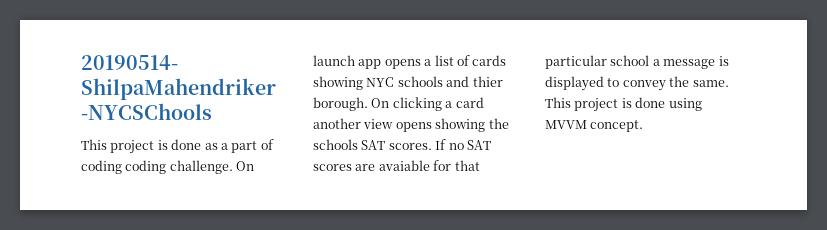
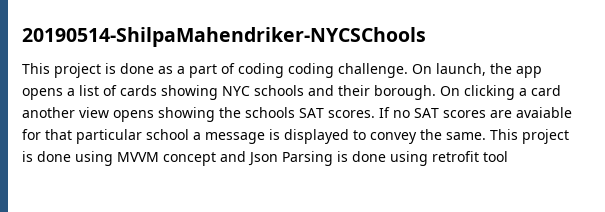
- On launch app opens a list of cards showing NYC schools and thier borough.
+ On launch, the app opens a list of cards showing NYC schools and their borough.
- This project is done using MVVM concept.
+ This project is done using MVVM concept and Json Parsing is done using retrofit tool

